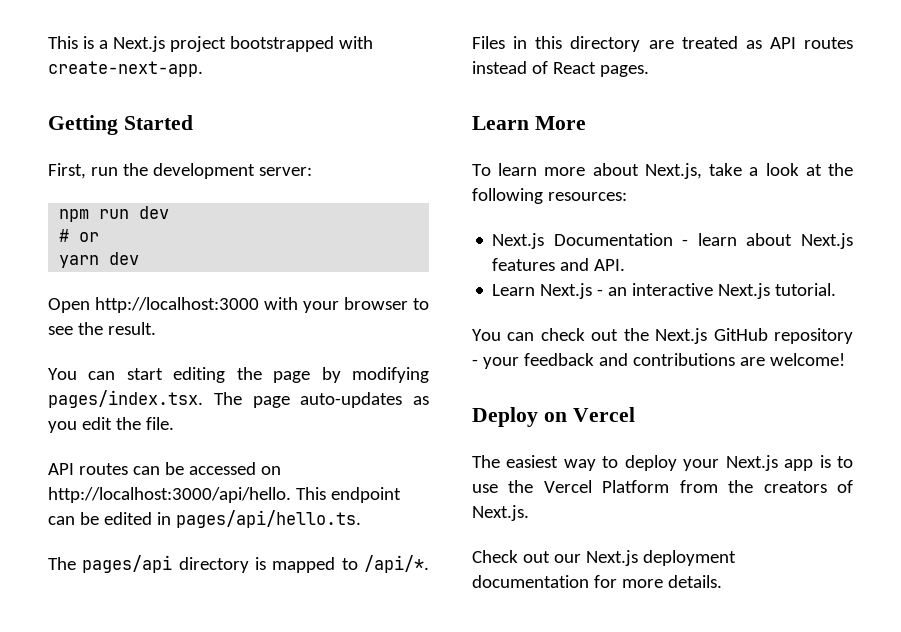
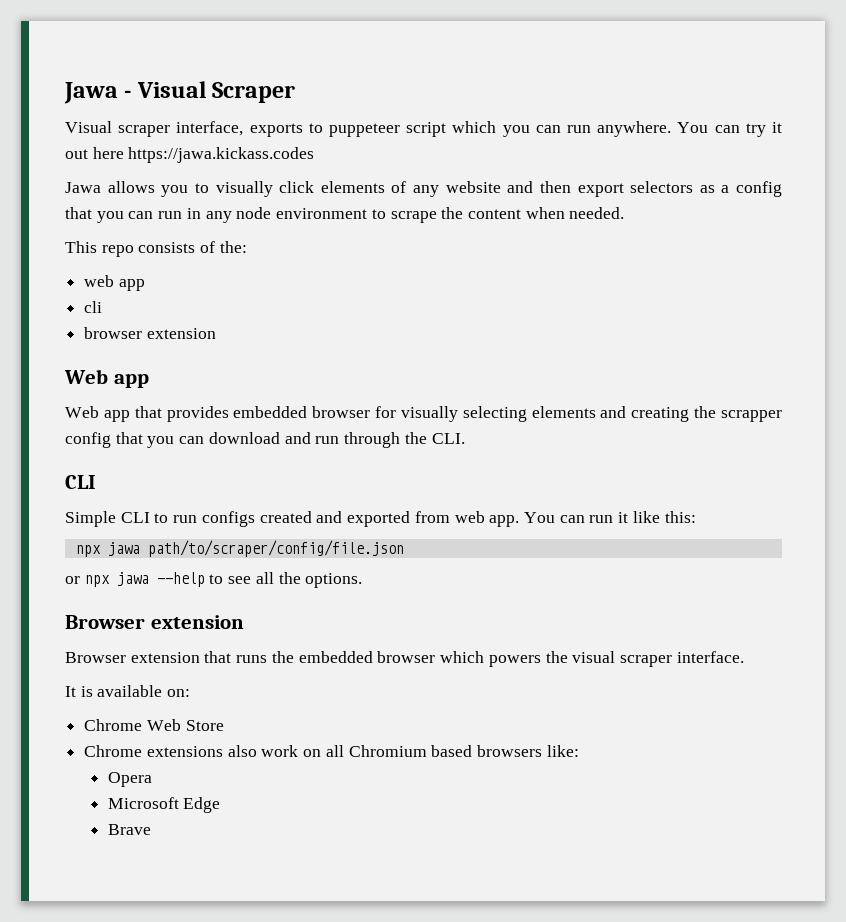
- This is a Next.js project bootstrapped with create-next-app.
- Getting Started
- First, run the development server:
- npm run dev
- # or
- yarn dev
- Open http://localhost:3000 with your browser to see the result.
- You can start editing the page by modifying pages/index.tsx. The page auto-updates as you edit the file.
- API routes can be accessed on http://localhost:3000/api/hello. This endpoint can be edited in pages/api/hello.ts.
- The pages/api directory is mapped to /api/*. Files in this directory are treated as API routes instead of React pages.
- Learn More
- To learn more about Next.js, take a look at the following resources:
- Next.js Documentation - learn about Next.js features and API.
- Learn Next.js - an interactive Next.js tutorial.
- You can check out the Next.js GitHub repository - your feedback and contributions are welcome!
- Deploy on Vercel
- The easiest way to deploy your Next.js app is to use the Vercel Platform from the creators of Next.js.
- Check out our Next.js deployment documentation for more details.
+ Jawa - Visual Scraper
+ Visual scraper interface, exports to puppeteer script which you can run anywhere. You can try it out here https://jawa.kickass.codes
+ Jawa allows you to visually click elements of any website and then export selectors as a config that you can run in any node environment to scrape the content when needed.
+ This repo consists of the:
+ web app
+ cli
+ browser extension
+ Web app
+ Web app that provides embedded browser for visually selecting elements and creating the scrapper config that you can download and run through the CLI.
+ CLI
+ Simple CLI to run configs created and exported from web app. You can run it like this:
+ npx jawa path/to/scraper/config/file.json
+ or npx jawa --help to see all the options.
+ Browser extension
+ Browser extension that runs the embedded browser which powers the visual scraper interface.
+ It is available on:
+ Chrome Web Store
+ Chrome extensions also work on all Chromium based browsers like:
+ Opera
+ Microsoft Edge
+ Brave

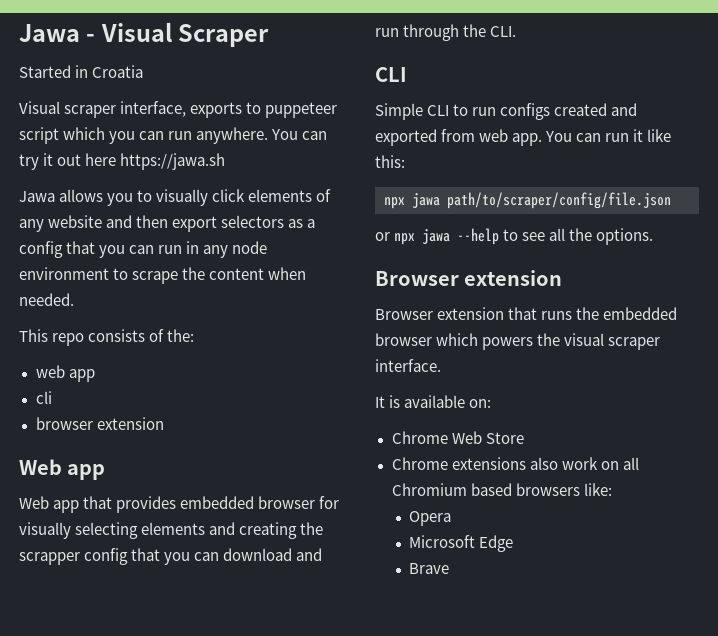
+ Started in Croatia
- You can try it out here https://jawa.kickass.codes
+ You can try it out here https://jawa.sh

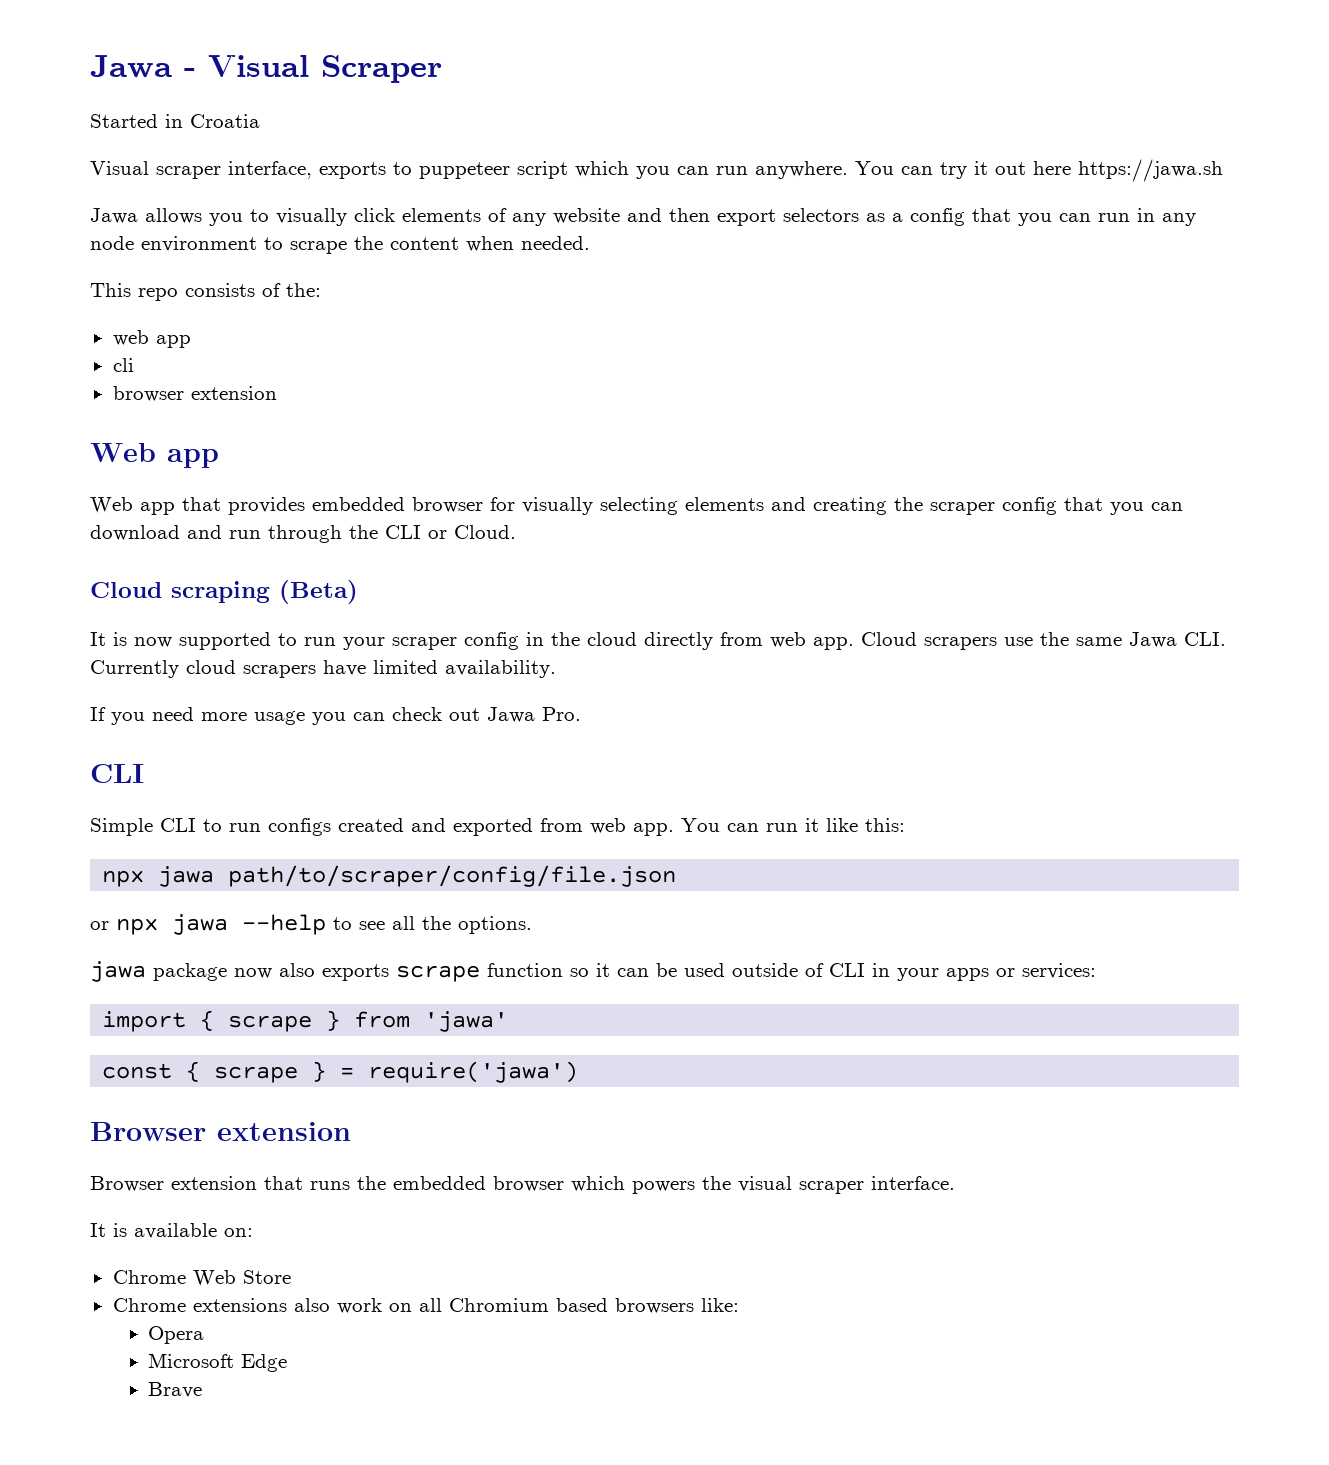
- Web app that provides embedded browser for visually selecting elements and creating the scrapper config that you can download and run through the CLI.
+ Web app that provides embedded browser for visually selecting elements and creating the scraper config that you can download and run through the CLI or Cloud.
+ Cloud scraping (Beta)
+ It is now supported to run your scraper config in the cloud directly from web app. Cloud scrapers use the same Jawa CLI. Currently cloud scrapers have limited availability.
+ If you need more usage you can check out Jawa Pro.
+ jawa package now also exports scrape function so it can be used outside of CLI in your apps or services:
+ import { scrape } from 'jawa'
+ const { scrape } = require('jawa')

